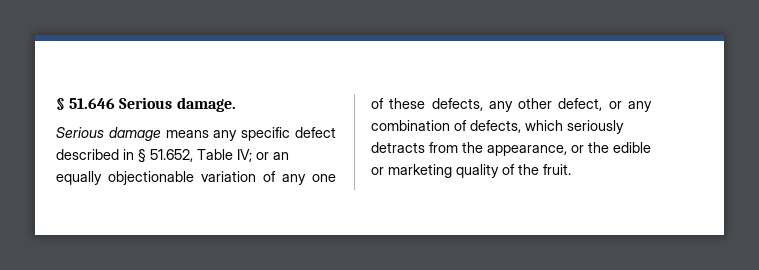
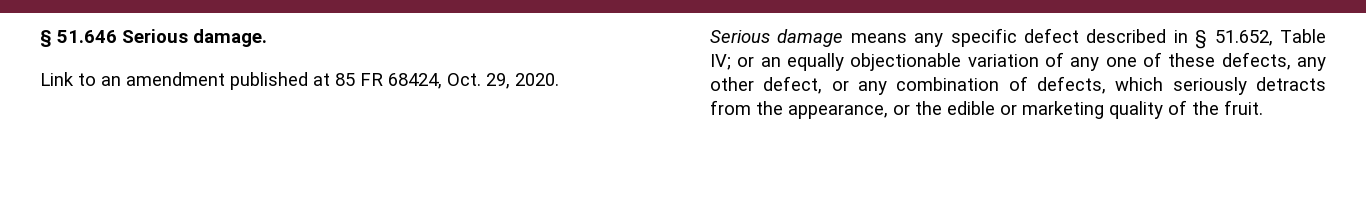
+ Link to an amendment published at 85 FR 68424, Oct. 29, 2020.

